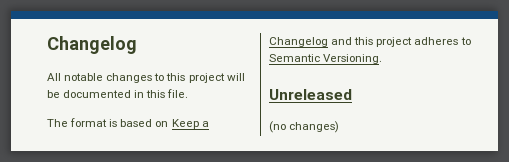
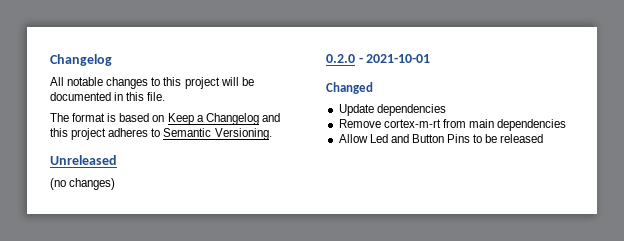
+ 0.2.0 - 2021-10-01
+ Changed
+ Update dependencies
+ Remove cortex-m-rt from main dependencies
+ Allow Led and Button Pins to be released

